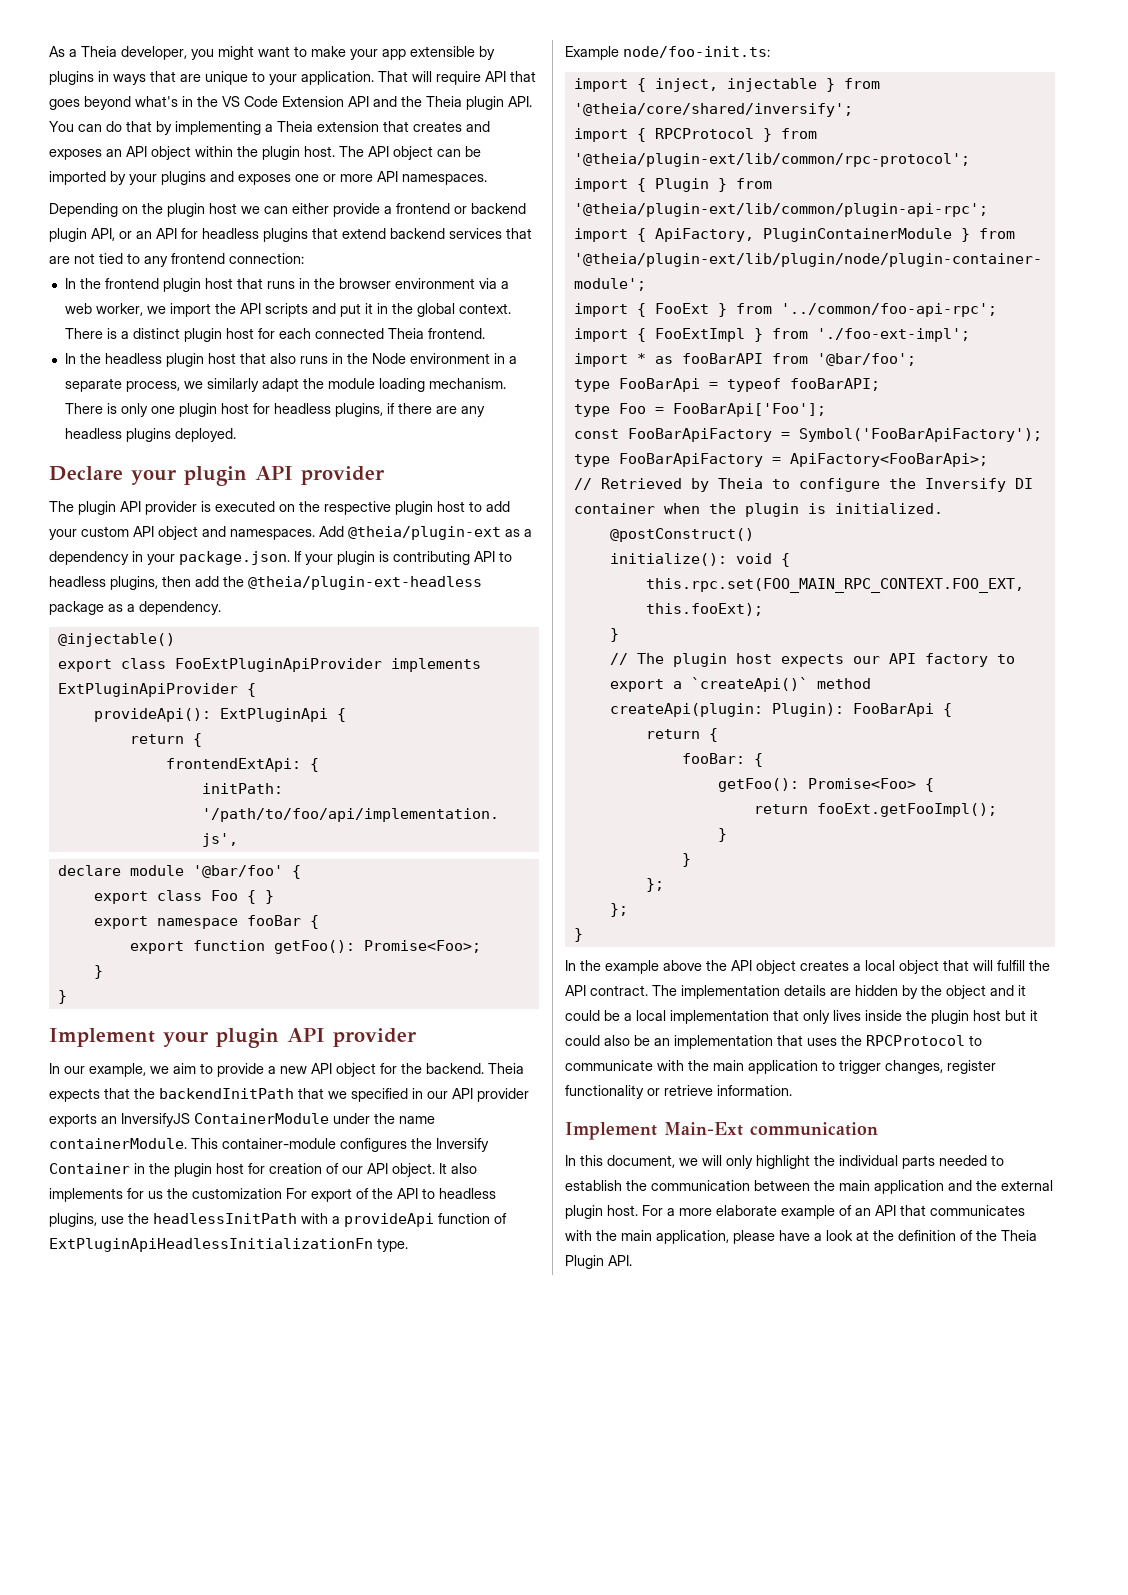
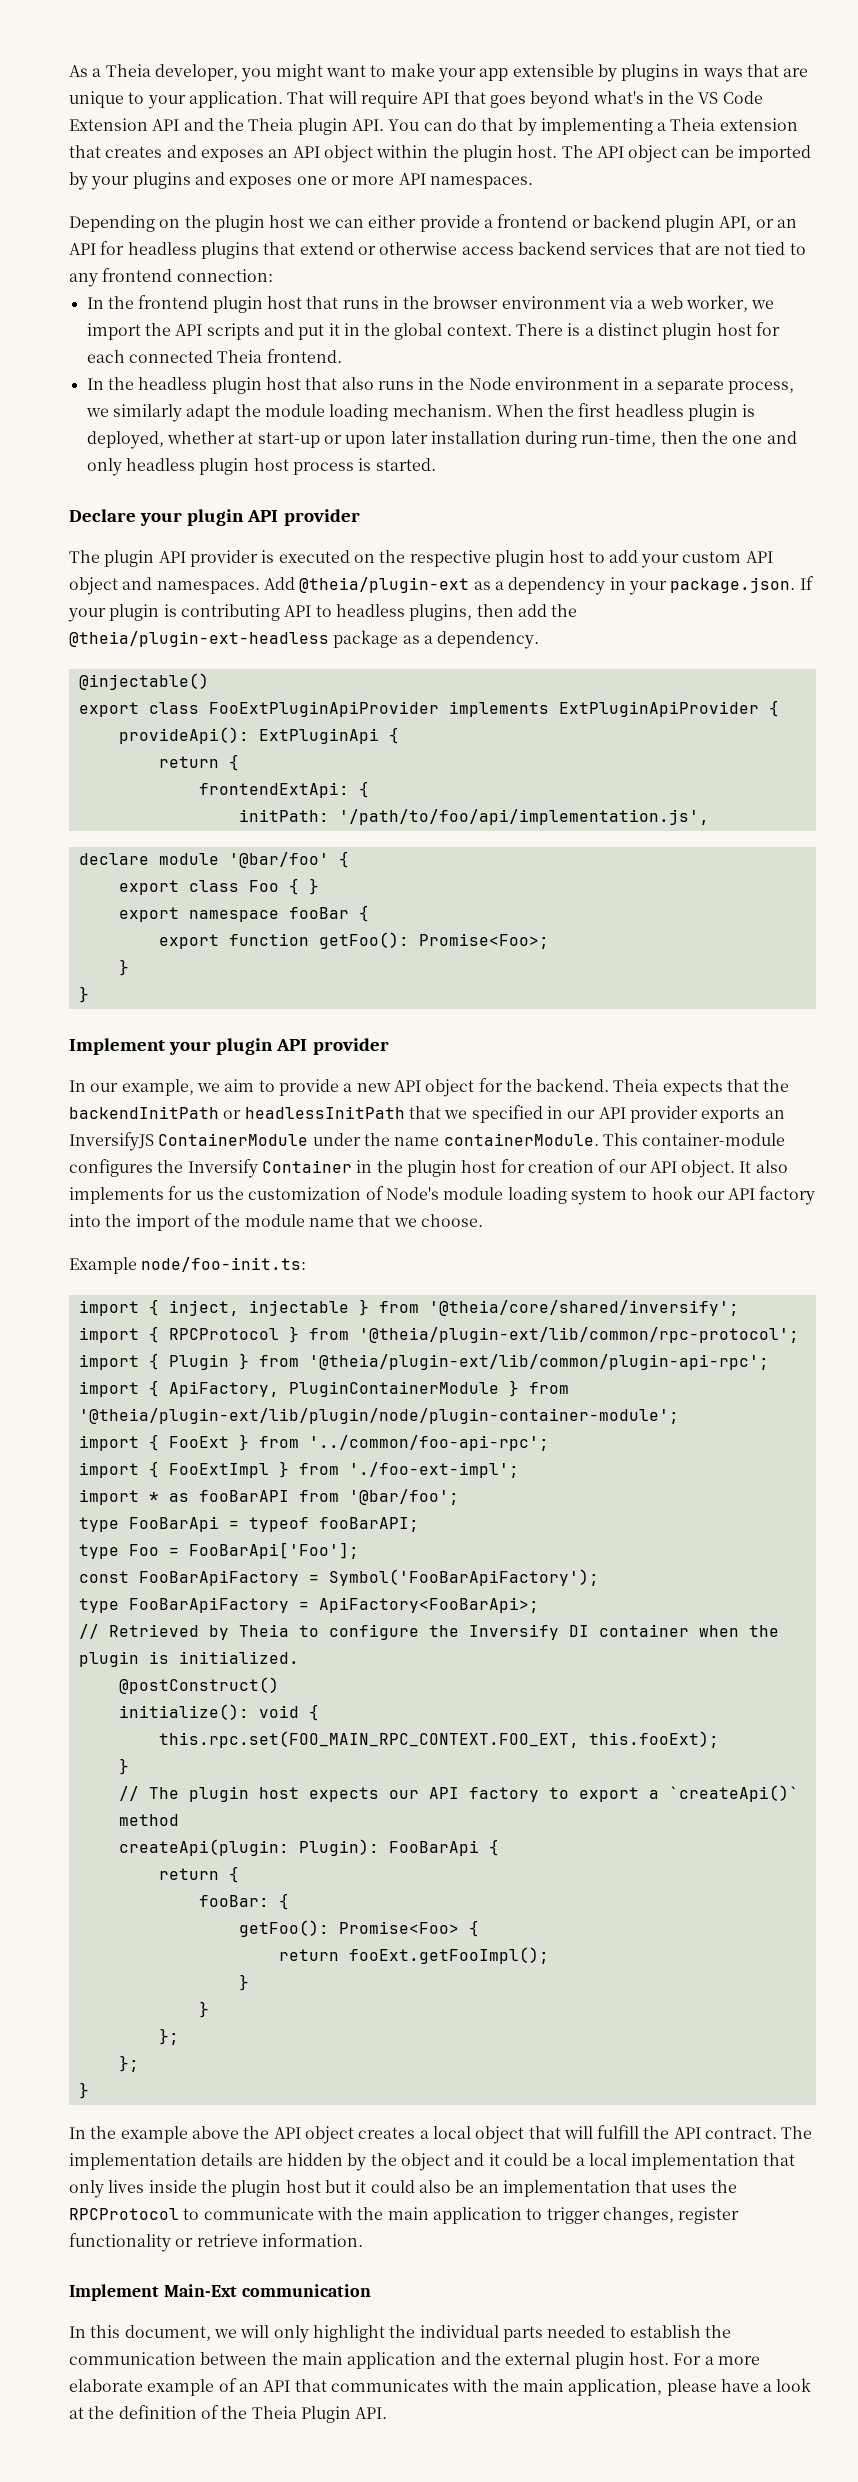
- Depending on the plugin host we can either provide a frontend or backend plugin API, or an API for headless plugins that extend backend services that are not tied to any frontend connection:
+ Depending on the plugin host we can either provide a frontend or backend plugin API, or an API for headless plugins that extend or otherwise access backend services that are not tied to any frontend connection:
- There is only one plugin host for headless plugins, if there are any headless plugins deployed.
+ When the first headless plugin is deployed, whether at start-up or upon later installation during run-time, then the one and only headless plugin host process is started.
- Theia expects that the backendInitPath that we specified in our API provider exports an InversifyJS ContainerModule under the name containerModule.
+ Theia expects that the backendInitPath or headlessInitPath that we specified in our API provider exports an InversifyJS ContainerModule under the name containerModule.
- It also implements for us the customization For export of the API to headless plugins, use the headlessInitPath with a provideApi function of ExtPluginApiHeadlessInitializationFn type.
+ It also implements for us the customization of Node's module loading system to hook our API factory into the import of the module name that we choose.

